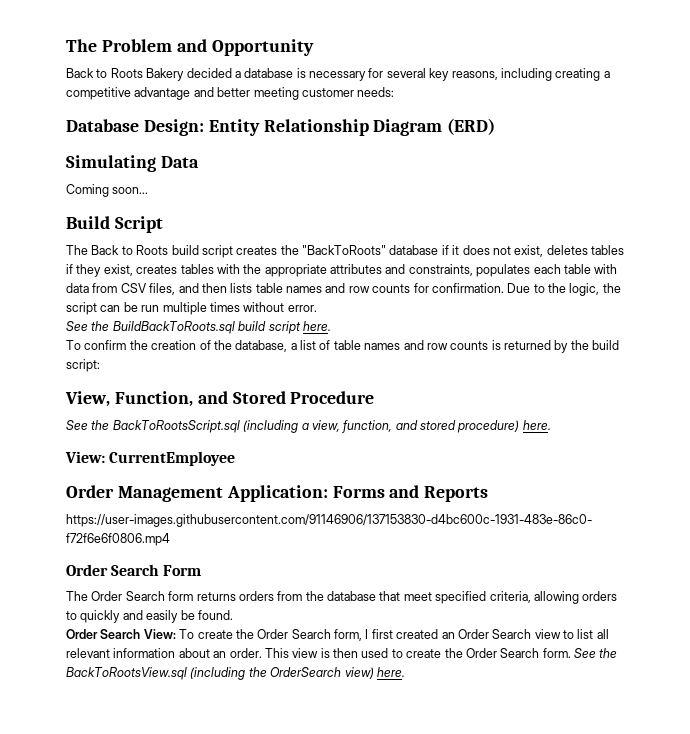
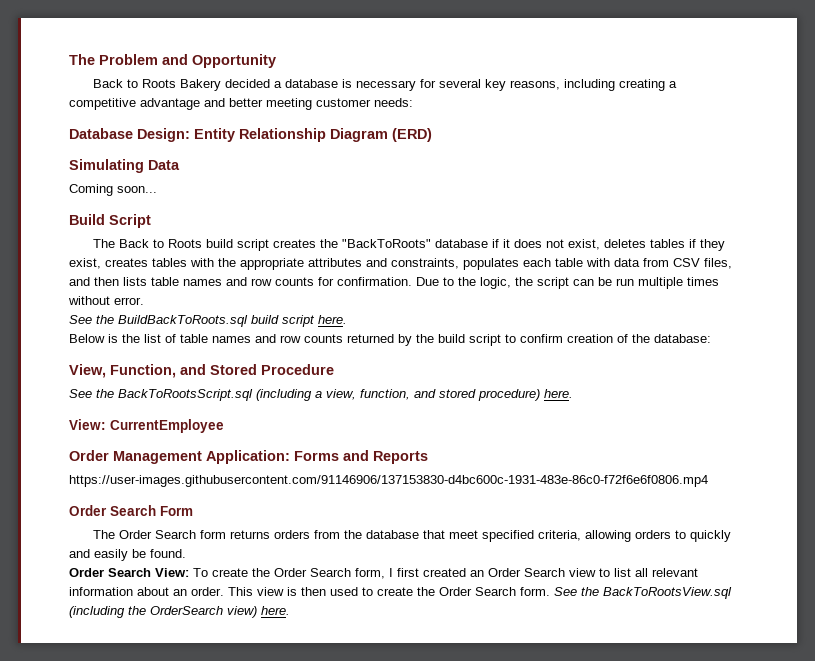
- To confirm the creation of the database, a list of table names and row counts is returned by the build script:
+ Below is the list of table names and row counts returned by the build script to confirm creation of the database:

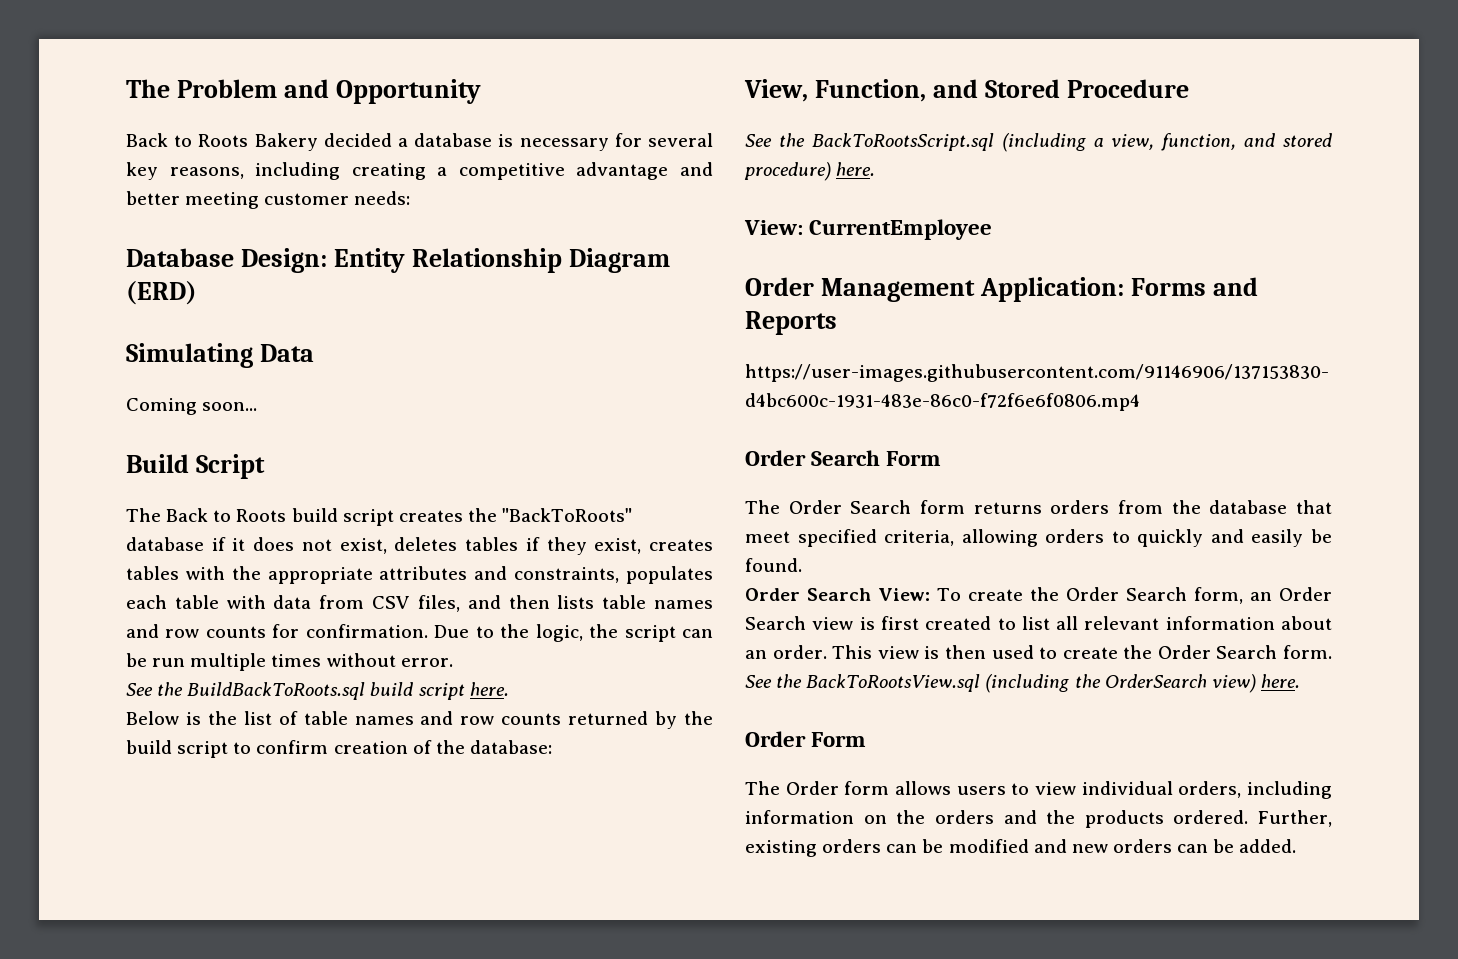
- Order Search View: To create the Order Search form, I first created an Order Search view to list all relevant information about an order.
+ Order Search View: To create the Order Search form, an Order Search view is first created to list all relevant information about an order.
+ Order Form
+ The Order form allows users to view individual orders, including information on the orders and the products ordered. Further, existing orders can be modified and new orders can be added.

